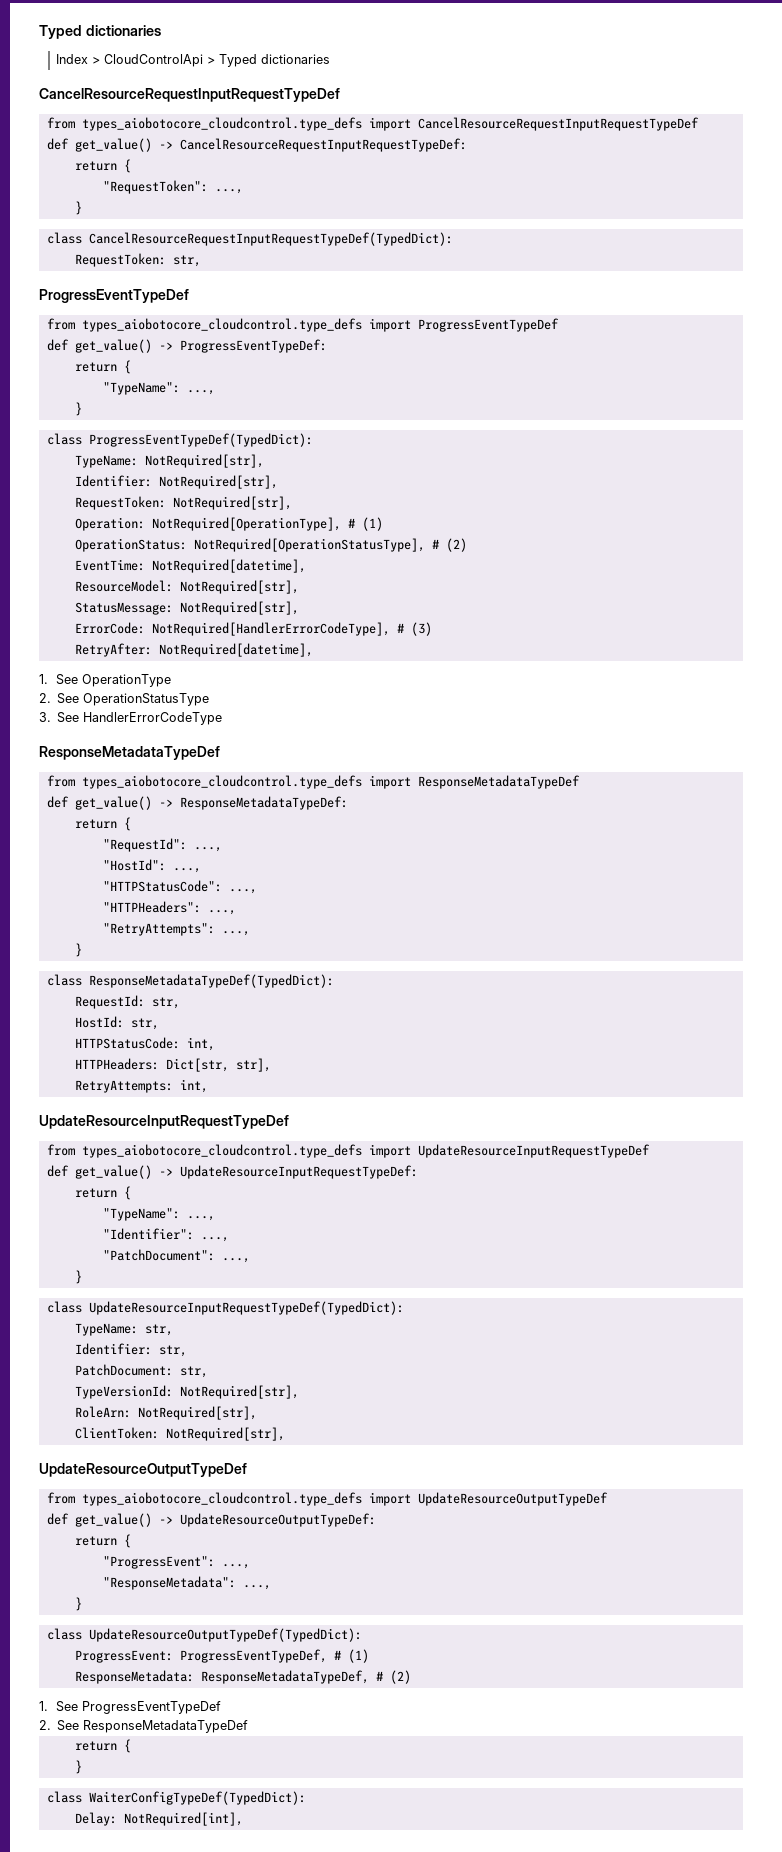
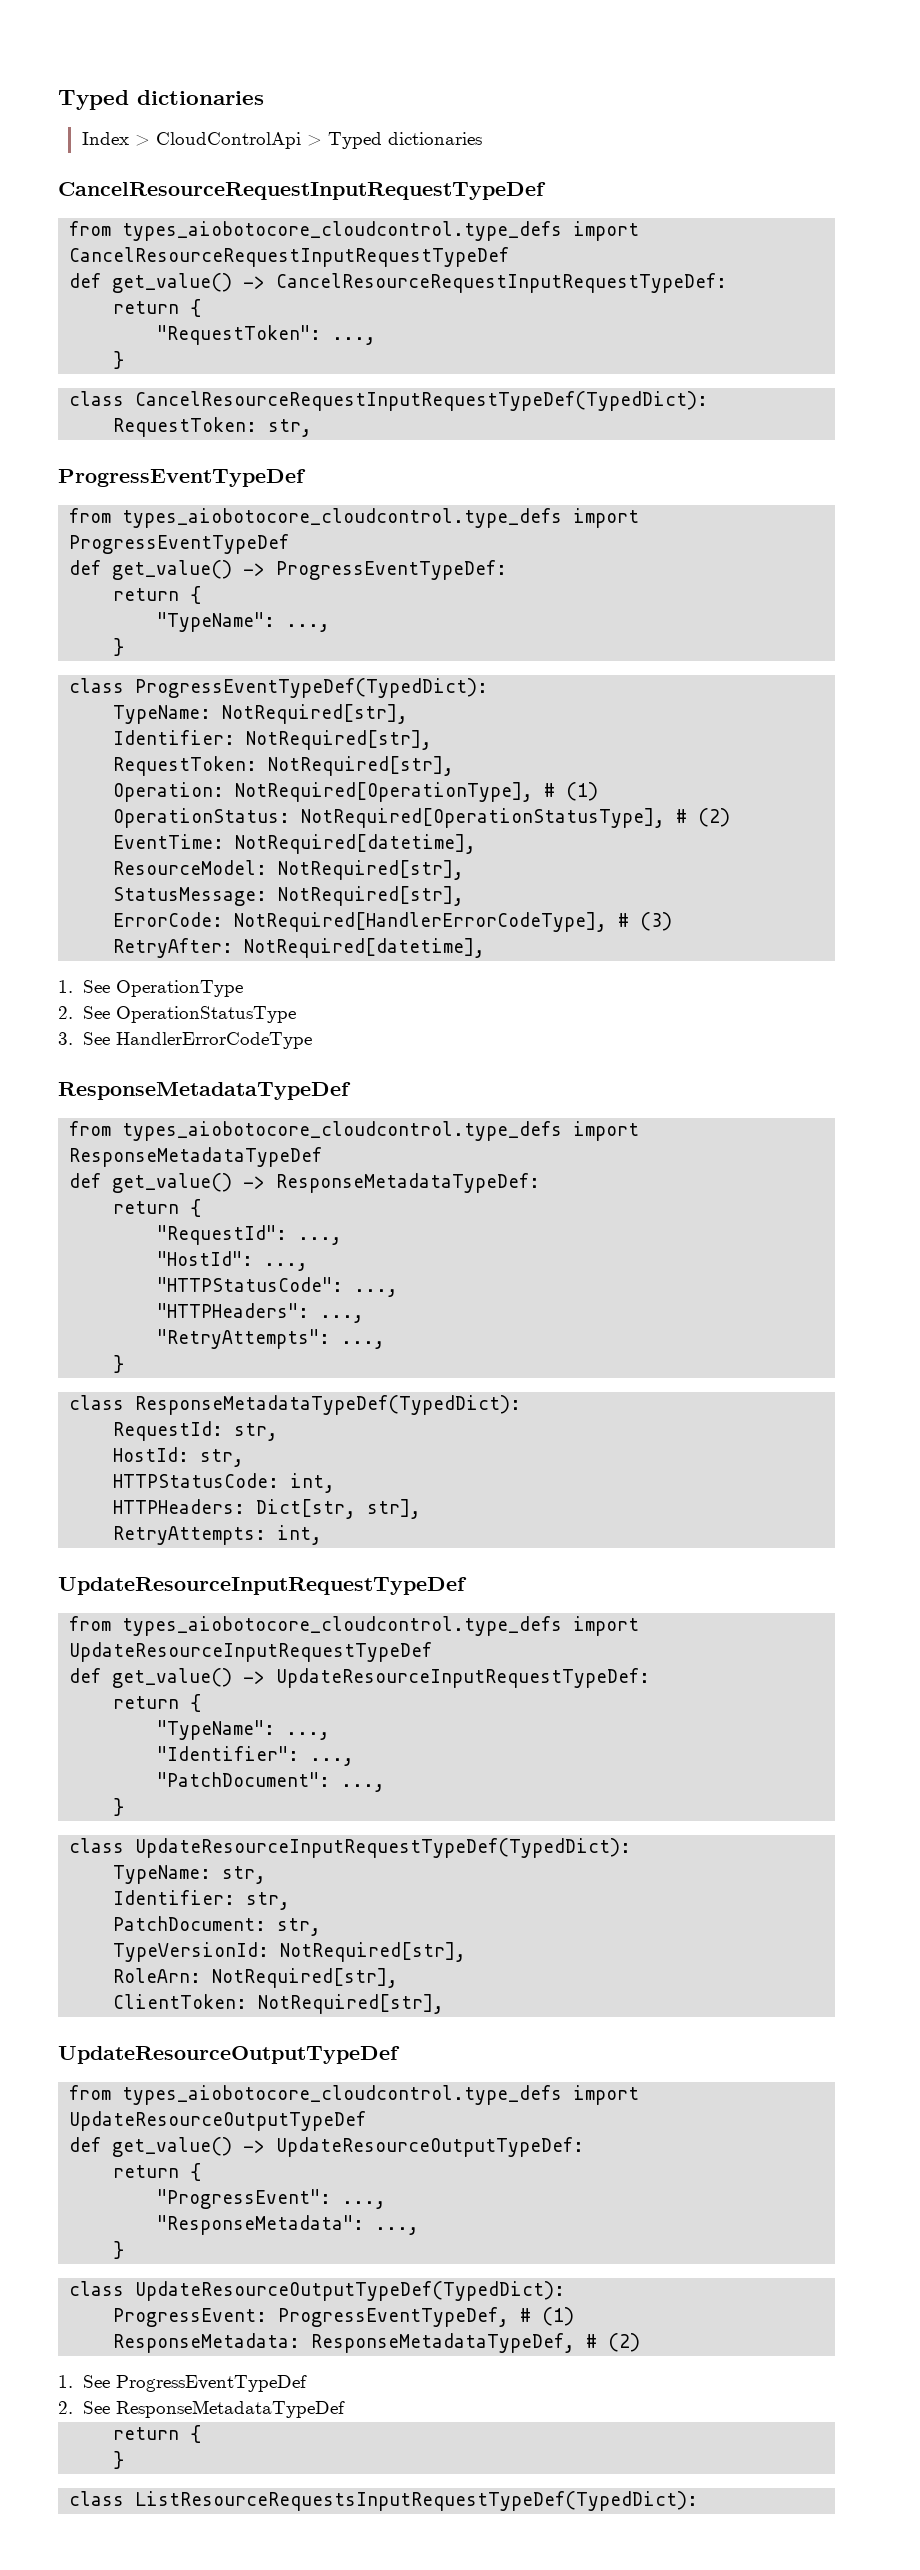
- class WaiterConfigTypeDef(TypedDict):
- Delay: NotRequired[int],
+ class ListResourceRequestsInputRequestTypeDef(TypedDict):

